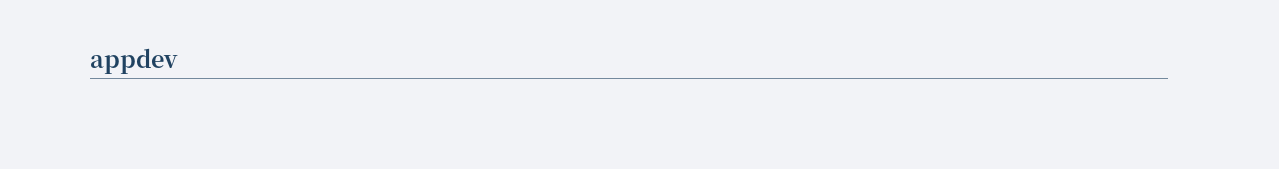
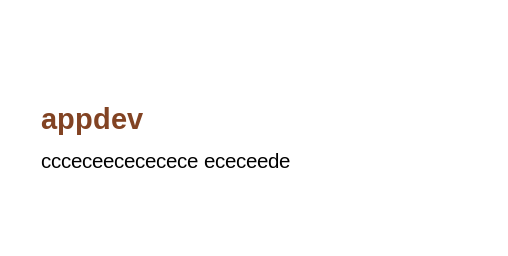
+ ccceceecececece ececeede

